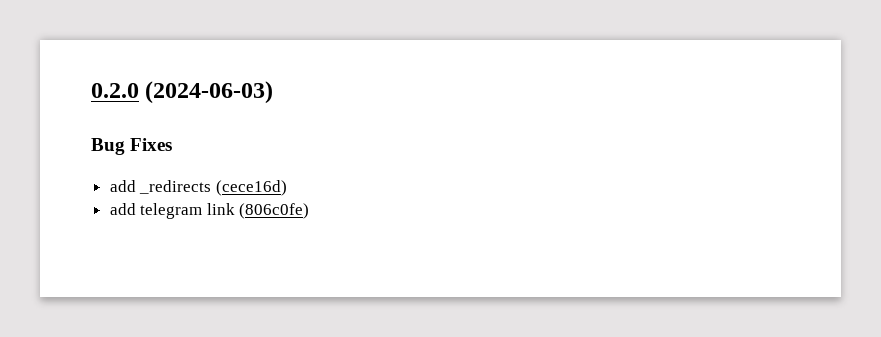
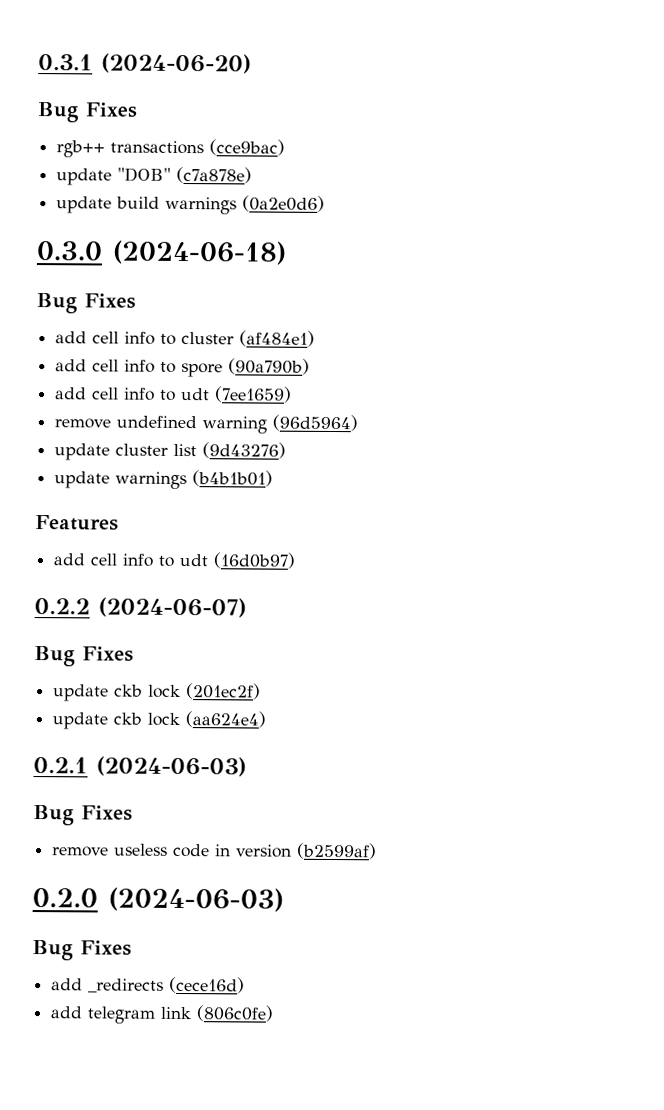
+ 0.3.1 (2024-06-20)
+ Bug Fixes
+ rgb++ transactions (cce9bac)
+ update "DOB" (c7a878e)
+ update build warnings (0a2e0d6)
+ 0.3.0 (2024-06-18)
+ Bug Fixes
+ add cell info to cluster (af484e1)
+ add cell info to spore (90a790b)
+ add cell info to udt (7ee1659)
+ remove undefined warning (96d5964)
+ update cluster list (9d43276)
+ update warnings (b4b1b01)
+ Features
+ add cell info to udt (16d0b97)
+ 0.2.2 (2024-06-07)
+ Bug Fixes
+ update ckb lock (201ec2f)
+ update ckb lock (aa624e4)
+ 0.2.1 (2024-06-03)
+ Bug Fixes
+ remove useless code in version (b2599af)

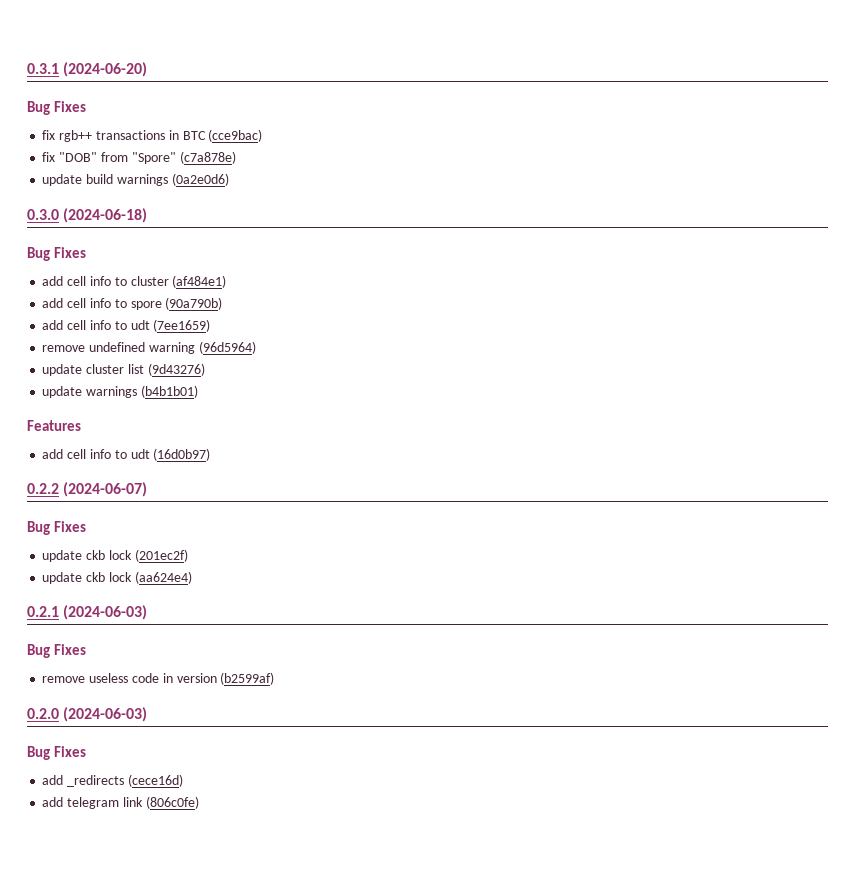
- rgb++ transactions (cce9bac)
+ fix rgb++ transactions in BTC (cce9bac)
- update "DOB" (c7a878e)
+ fix "DOB" from "Spore" (c7a878e)

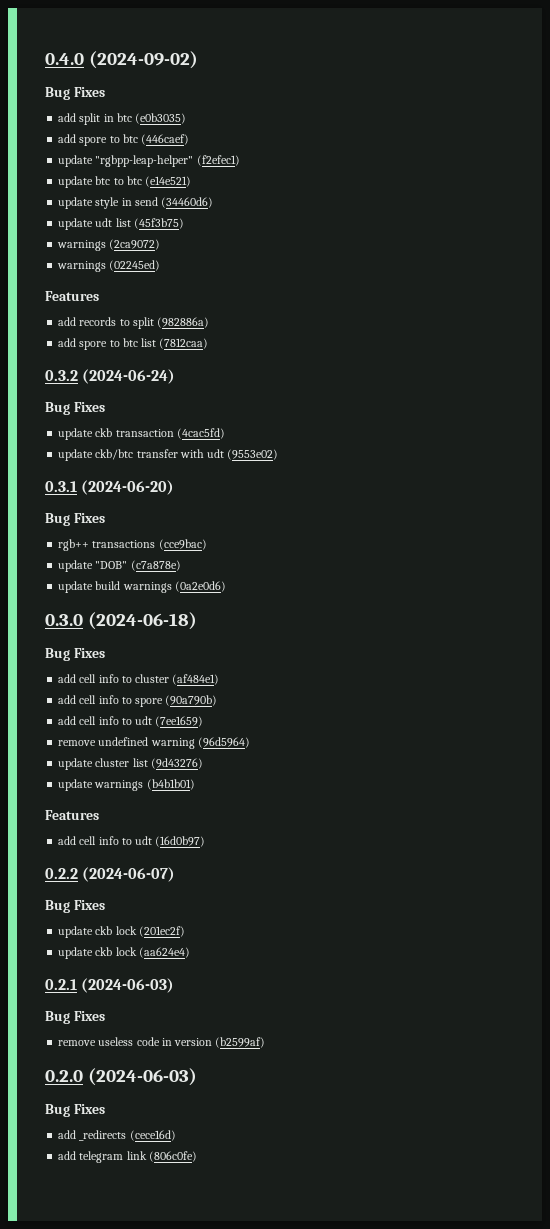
+ 0.4.0 (2024-09-02)
+ Bug Fixes
+ add split in btc (e0b3035)
+ add spore to btc (446caef)
+ update "rgbpp-leap-helper" (f2efec1)
+ update btc to btc (e14e521)
+ update style in send (34460d6)
+ update udt list (45f3b75)
+ warnings (2ca9072)
+ warnings (02245ed)
+ Features
+ add records to split (982886a)
+ add spore to btc list (7812caa)
+ 0.3.2 (2024-06-24)
+ Bug Fixes
+ update ckb transaction (4cac5fd)
+ update ckb/btc transfer with udt (9553e02)
- fix rgb++ transactions in BTC (cce9bac)
+ rgb++ transactions (cce9bac)
- fix "DOB" from "Spore" (c7a878e)
+ update "DOB" (c7a878e)

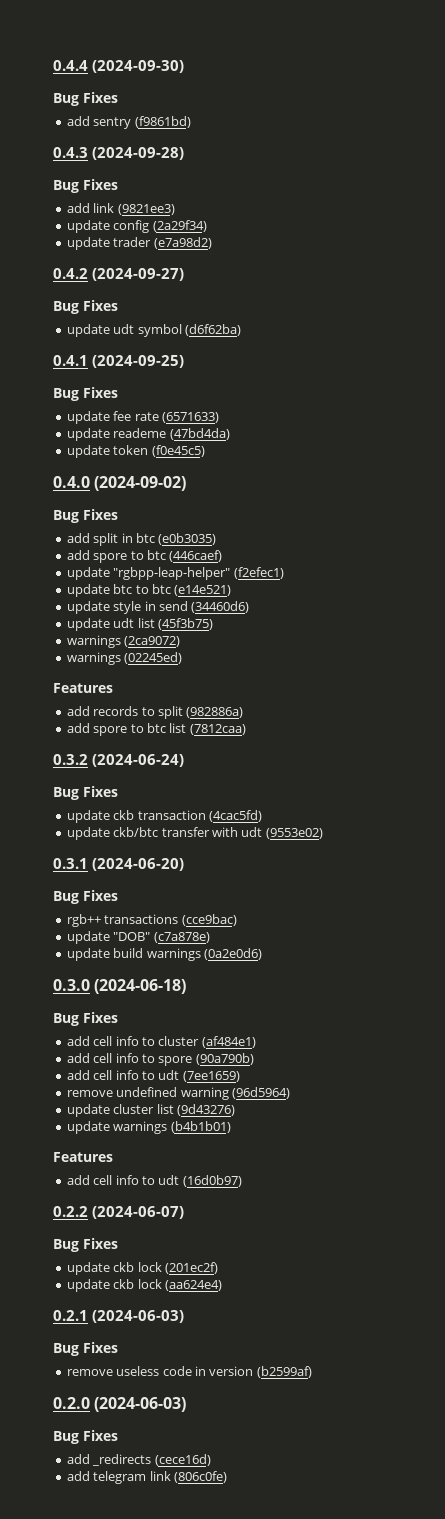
+ 0.4.4 (2024-09-30)
+ Bug Fixes
+ add sentry (f9861bd)
+ 0.4.3 (2024-09-28)
+ Bug Fixes
+ add link (9821ee3)
+ update config (2a29f34)
+ update trader (e7a98d2)
+ 0.4.2 (2024-09-27)
+ Bug Fixes
+ update udt symbol (d6f62ba)
+ 0.4.1 (2024-09-25)
+ Bug Fixes
+ update fee rate (6571633)
+ update reademe (47bd4da)
+ update token (f0e45c5)

